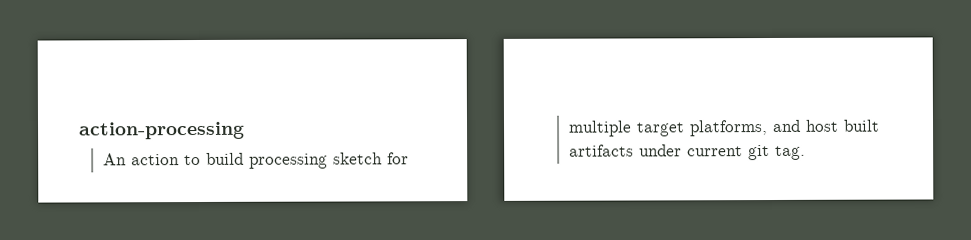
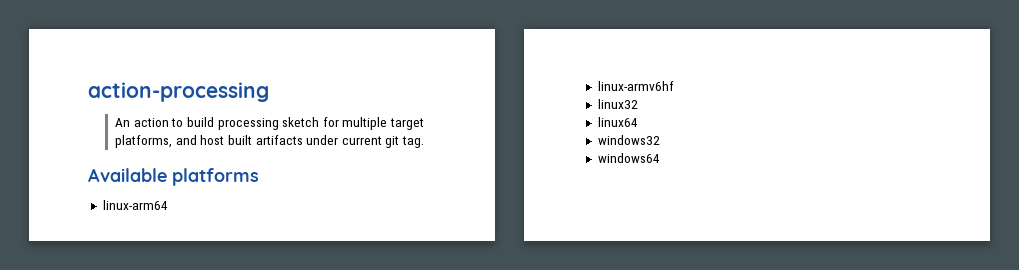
+ Available platforms
+ linux-arm64
+ linux-armv6hf
+ linux32
+ linux64
+ windows32
+ windows64

